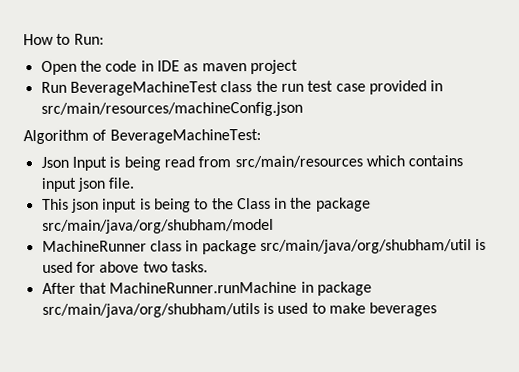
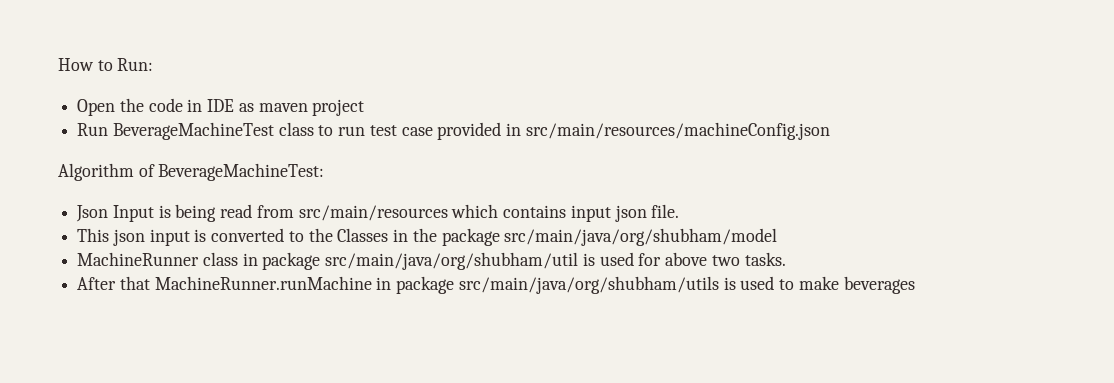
- Run BeverageMachineTest class the run test case provided in src/main/resources/machineConfig.json
+ Run BeverageMachineTest class to run test case provided in src/main/resources/machineConfig.json
- This json input is being to the Class in the package src/main/java/org/shubham/model
+ This json input is converted to the Classes in the package src/main/java/org/shubham/model

